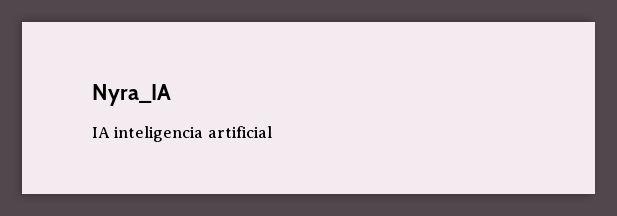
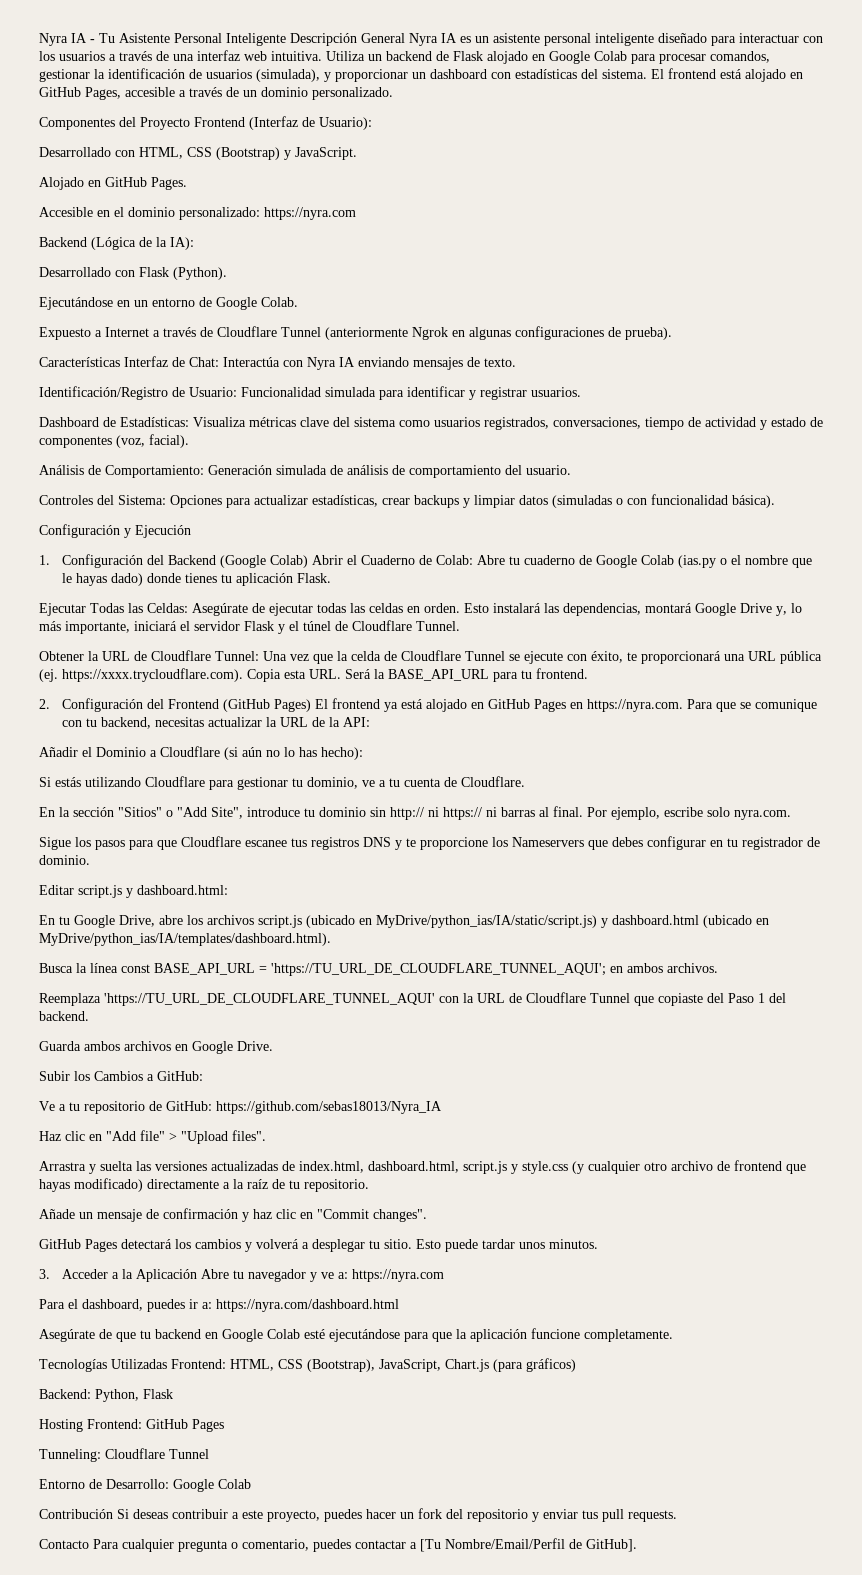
- Nyra_IA
- IA inteligencia artificial
+ Nyra IA - Tu Asistente Personal Inteligente Descripción General Nyra IA es un asistente personal inteligente diseñado para interactuar con los usuarios a través de una interfaz web intuitiva. Utiliza un backend de Flask alojado en Google Colab para procesar comandos, gestionar la identificación de usuarios (simulada), y proporcionar un dashboard con estadísticas del sistema. El frontend está alojado en GitHub Pages, accesible a través de un dominio personalizado.
+ Componentes del Proyecto Frontend (Interfaz de Usuario):
+ Desarrollado con HTML, CSS (Bootstrap) y JavaScript.
+ Alojado en GitHub Pages.
+ Accesible en el dominio personalizado: https://nyra.com
+ Backend (Lógica de la IA):
+ Desarrollado con Flask (Python).
+ Ejecutándose en un entorno de Google Colab.
+ Expuesto a Internet a través de Cloudflare Tunnel (anteriormente Ngrok en algunas configuraciones de prueba).
+ Características Interfaz de Chat: Interactúa con Nyra IA enviando mensajes de texto.
+ Identificación/Registro de Usuario: Funcionalidad simulada para identificar y registrar usuarios.
+ Dashboard de Estadísticas: Visualiza métricas clave del sistema como usuarios registrados, conversaciones, tiempo de actividad y estado de componentes (voz, facial).
+ Análisis de Comportamiento: Generación simulada de análisis de comportamiento del usuario.
+ Controles del Sistema: Opciones para actualizar estadísticas, crear backups y limpiar datos (simuladas o con funcionalidad básica).
+ Configuración y Ejecución
+ 1. Configuración del Backend (Google Colab) Abrir el Cuaderno de Colab: Abre tu cuaderno de Google Colab (ias.py o el nombre que le hayas dado) donde tienes tu aplicación Flask.
+ Ejecutar Todas las Celdas: Asegúrate de ejecutar todas las celdas en orden. Esto instalará las dependencias, montará Google Drive y, lo más importante, iniciará el servidor Flask y el túnel de Cloudflare Tunnel.
+ Obtener la URL de Cloudflare Tunnel: Una vez que la celda de Cloudflare Tunnel se ejecute con éxito, te proporcionará una URL pública (ej. https://xxxx.trycloudflare.com). Copia esta URL. Será la BASE_API_URL para tu frontend.
+ 2. Configuración del Frontend (GitHub Pages) El frontend ya está alojado en GitHub Pages en https://nyra.com. Para que se comunique con tu backend, necesitas actualizar la URL de la API:
+ Añadir el Dominio a Cloudflare (si aún no lo has hecho):
+ Si estás utilizando Cloudflare para gestionar tu dominio, ve a tu cuenta de Cloudflare.
+ En la sección "Sitios" o "Add Site", introduce tu dominio sin http:// ni https:// ni barras al final. Por ejemplo, escribe solo nyra.com.
+ Sigue los pasos para que Cloudflare escanee tus registros DNS y te proporcione los Nameservers que debes configurar en tu registrador de dominio.
+ Editar script.js y dashboard.html:
+ En tu Google Drive, abre los archivos script.js (ubicado en MyDrive/python_ias/IA/static/script.js) y dashboard.html (ubicado en MyDrive/python_ias/IA/templates/dashboard.html).
+ Busca la línea const BASE_API_URL = 'https://TU_URL_DE_CLOUDFLARE_TUNNEL_AQUI'; en ambos archivos.
+ Reemplaza 'https://TU_URL_DE_CLOUDFLARE_TUNNEL_AQUI' con la URL de Cloudflare Tunnel que copiaste del Paso 1 del backend.
+ Guarda ambos archivos en Google Drive.
+ Subir los Cambios a GitHub:
+ Ve a tu repositorio de GitHub: https://github.com/sebas18013/Nyra_IA
+ Haz clic en "Add file" > "Upload files".
+ Arrastra y suelta las versiones actualizadas de index.html, dashboard.html, script.js y style.css (y cualquier otro archivo de frontend que hayas modificado) directamente a la raíz de tu repositorio.
+ Añade un mensaje de confirmación y haz clic en "Commit changes".
+ GitHub Pages detectará los cambios y volverá a desplegar tu sitio. Esto puede tardar unos minutos.
+ 3. Acceder a la Aplicación Abre tu navegador y ve a: https://nyra.com
+ Para el dashboard, puedes ir a: https://nyra.com/dashboard.html
+ Asegúrate de que tu backend en Google Colab esté ejecutándose para que la aplicación funcione completamente.
+ Tecnologías Utilizadas Frontend: HTML, CSS (Bootstrap), JavaScript, Chart.js (para gráficos)
+ Backend: Python, Flask
+ Hosting Frontend: GitHub Pages
+ Tunneling: Cloudflare Tunnel
+ Entorno de Desarrollo: Google Colab
+ Contribución Si deseas contribuir a este proyecto, puedes hacer un fork del repositorio y enviar tus pull requests.
+ Contacto Para cualquier pregunta o comentario, puedes contactar a [Tu Nombre/Email/Perfil de GitHub].

